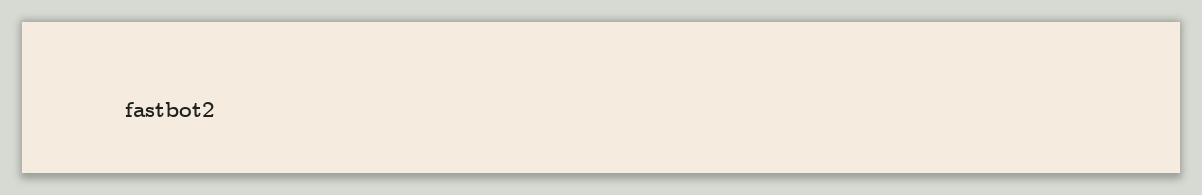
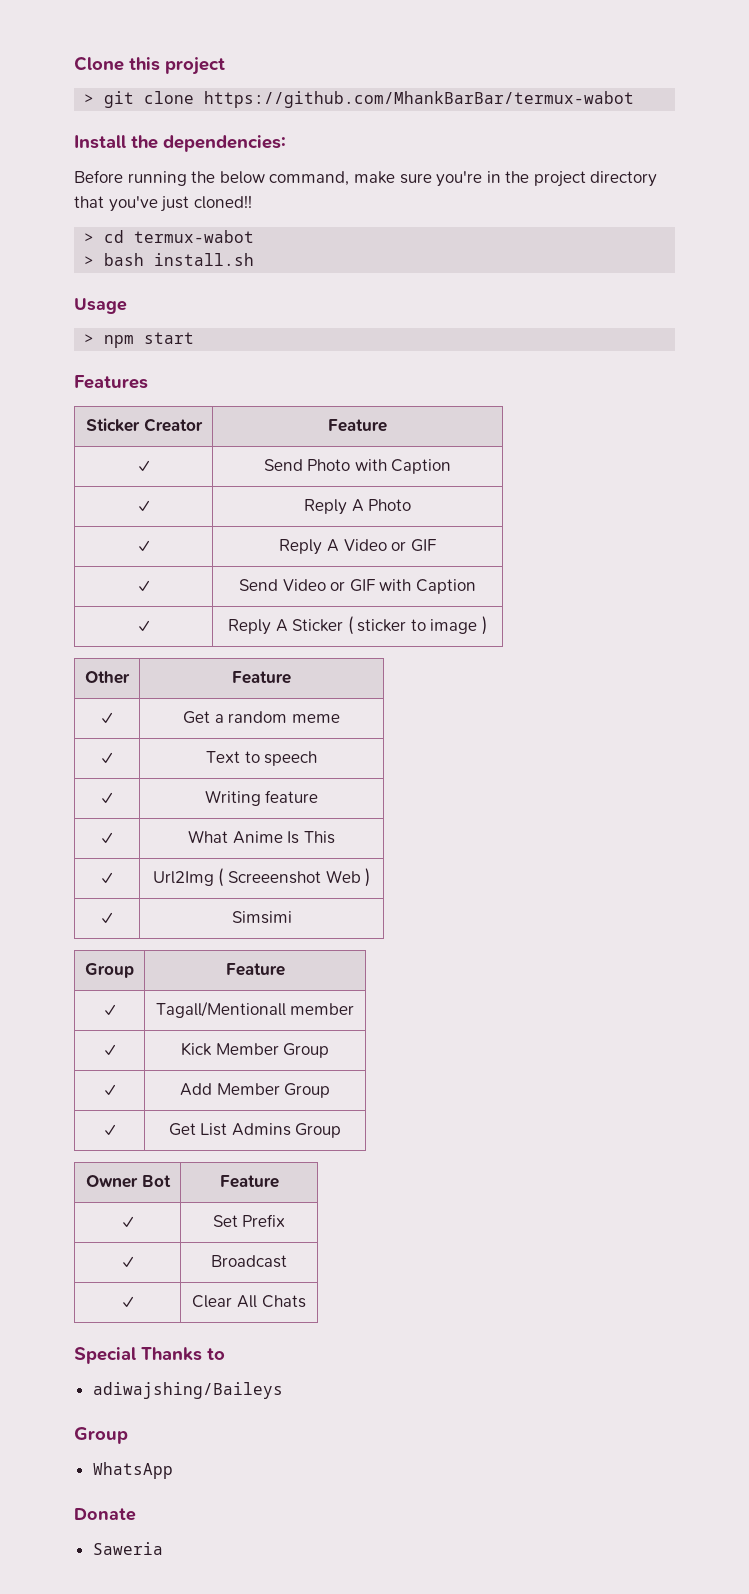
- fastbot2
+ Clone this project
+ > git clone https://github.com/MhankBarBar/termux-wabot
+ Install the dependencies:
+ Before running the below command, make sure you're in the project directory that you've just cloned!!
+ > cd termux-wabot
+ > bash install.sh
+ Usage
+ > npm start
+ Features
+ Sticker Creator | Feature
+ ✓ | Send Photo with Caption
+ ✓ | Reply A Photo
+ ✓ | Reply A Video or GIF
+ ✓ | Send Video or GIF with Caption
+ ✓ | Reply A Sticker ( sticker to image )
+ Other | Feature
+ ✓ | Get a random meme
+ ✓ | Text to speech
+ ✓ | Writing feature
+ ✓ | What Anime Is This
+ ✓ | Url2Img ( Screeenshot Web )
+ ✓ | Simsimi
+ Group | Feature
+ ✓ | Tagall/Mentionall member
+ ✓ | Kick Member Group
+ ✓ | Add Member Group
+ ✓ | Get List Admins Group
+ Owner Bot | Feature
+ ✓ | Set Prefix
+ ✓ | Broadcast
+ ✓ | Clear All Chats
+ Special Thanks to
+ adiwajshing/Baileys
+ Group
+ WhatsApp
+ Donate
+ Saweria

